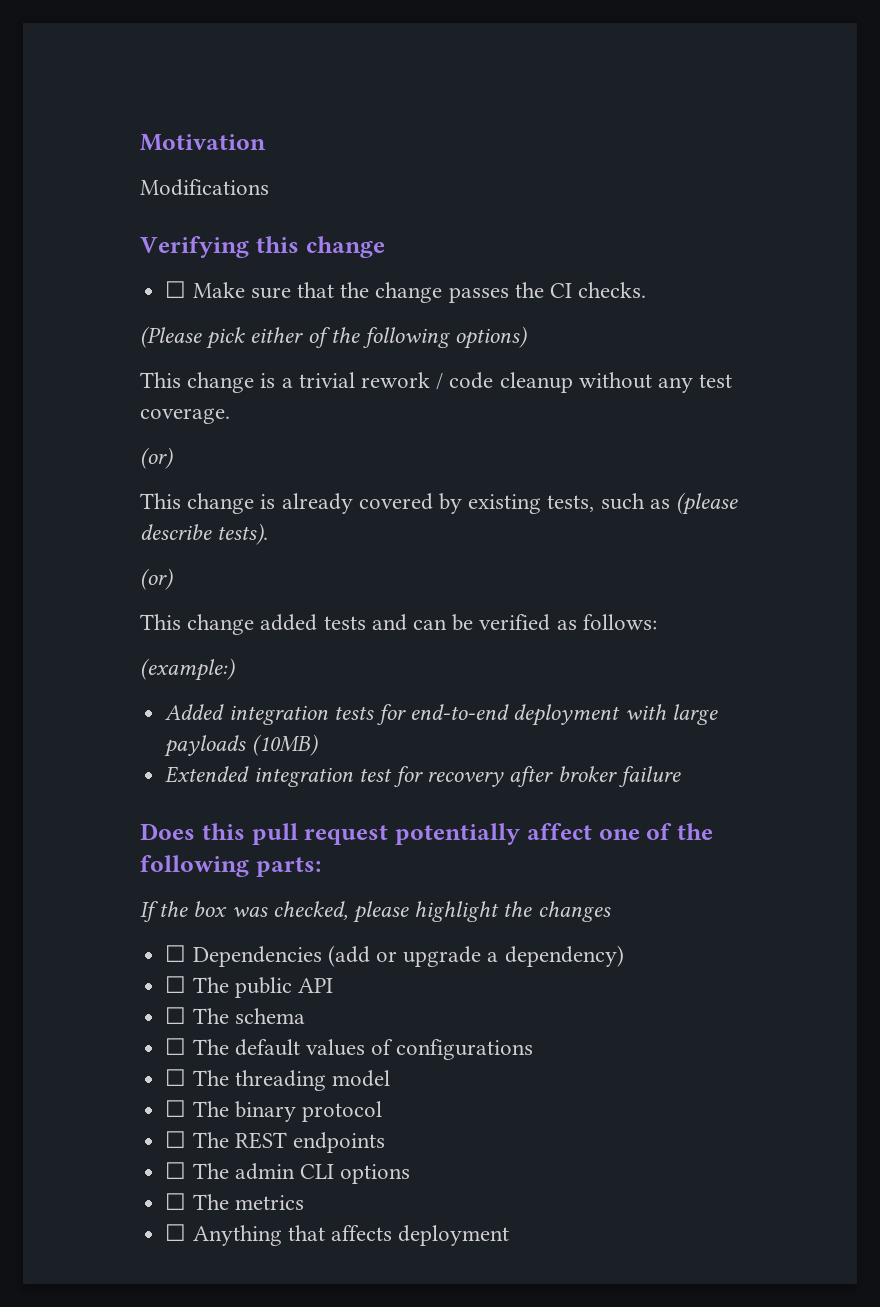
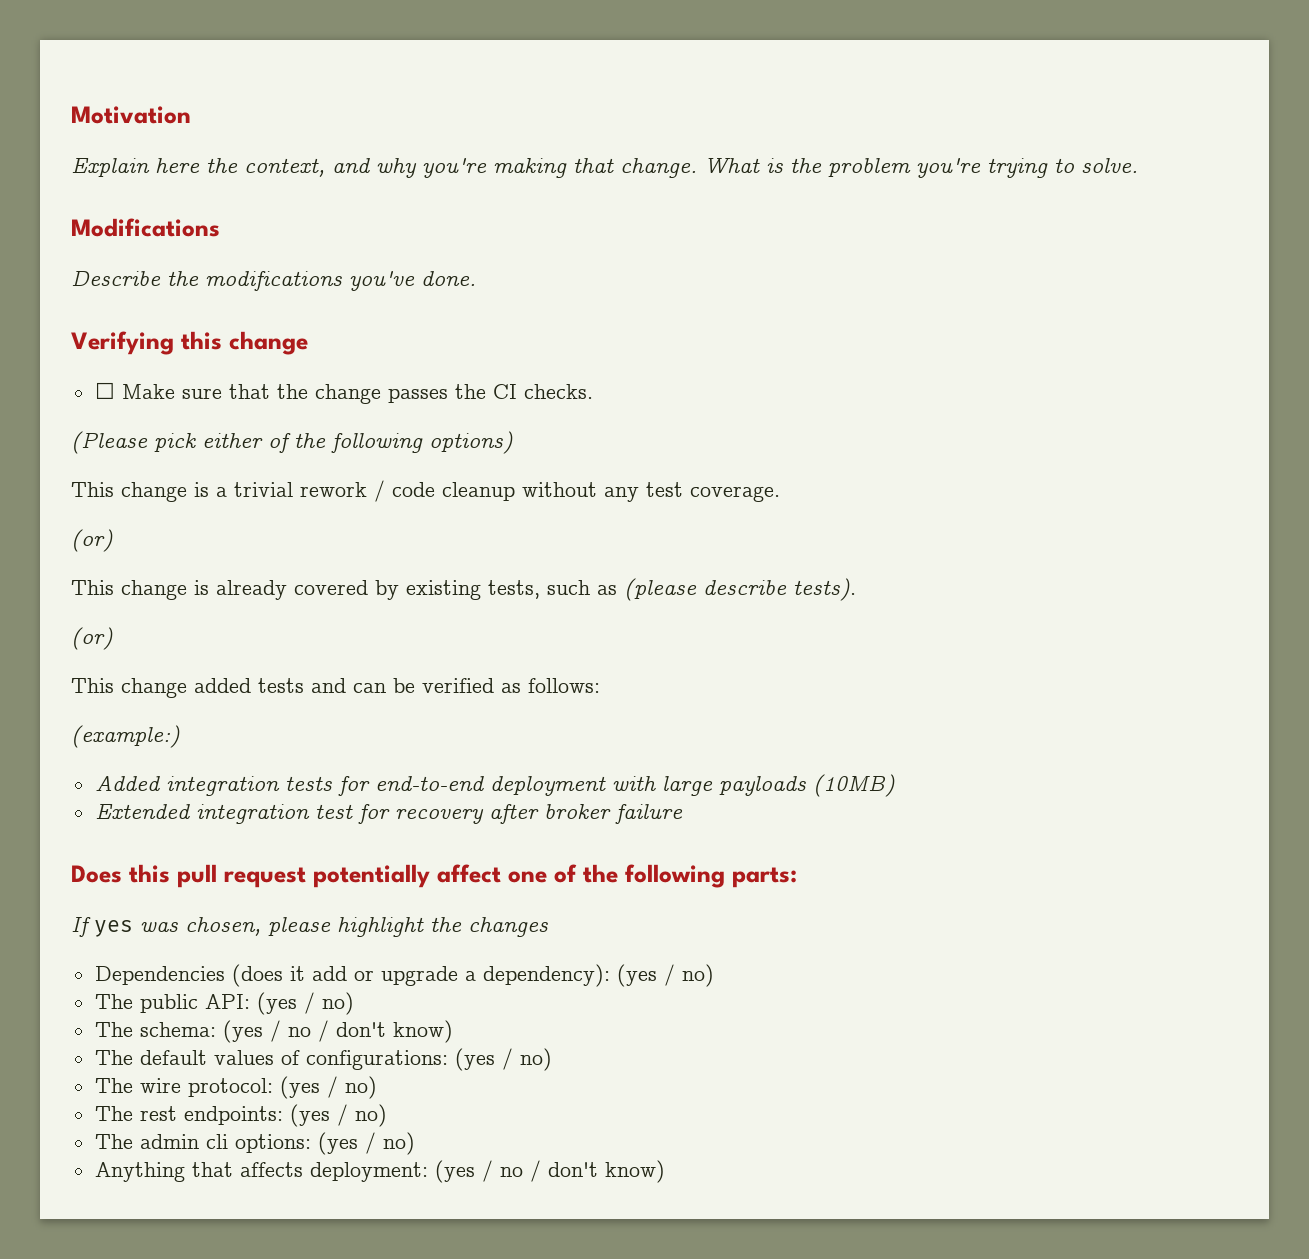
+ Explain here the context, and why you're making that change. What is the problem you're trying to solve.
  Modifications
+ Describe the modifications you've done.
- If the box was checked, please highlight the changes
+ If yes was chosen, please highlight the changes
- ☐ Dependencies (add or upgrade a dependency)
- ☐ The public API
- ☐ The schema
- ☐ The default values of configurations
- ☐ The threading model
- ☐ The binary protocol
- ☐ The REST endpoints
- ☐ The admin CLI options
- ☐ The metrics
- ☐ Anything that affects deployment
+ Dependencies (does it add or upgrade a dependency): (yes / no)
+ The public API: (yes / no)
+ The schema: (yes / no / don't know)
+ The default values of configurations: (yes / no)
+ The wire protocol: (yes / no)
+ The rest endpoints: (yes / no)
+ The admin cli options: (yes / no)
+ Anything that affects deployment: (yes / no / don't know)

